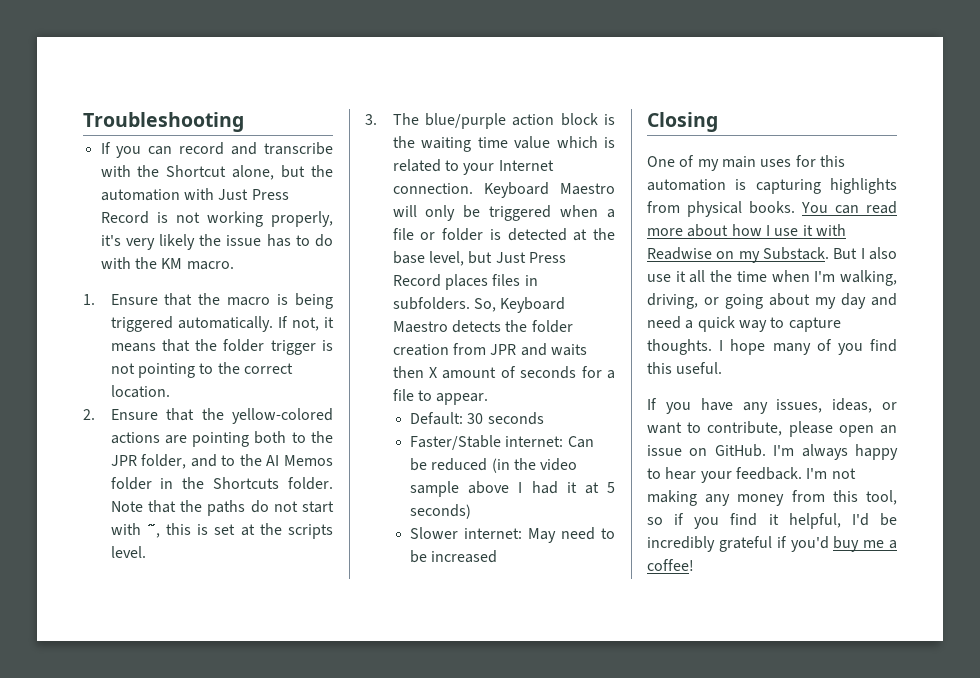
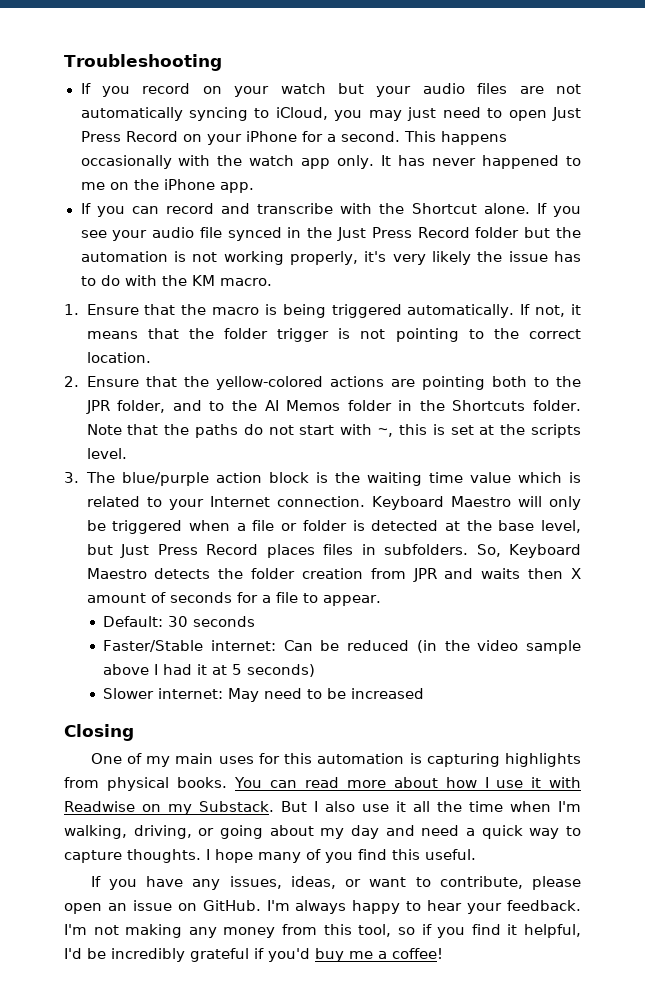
+ If you record on your watch but your audio files are not automatically syncing to iCloud, you may just need to open Just Press Record on your iPhone for a second. This happens occasionally with the watch app only. It has never happened to me on the iPhone app.
- If you can record and transcribe with the Shortcut alone, but the automation with Just Press Record is not working properly, it's very likely the issue has to do with the KM macro.
+ If you can record and transcribe with the Shortcut alone. If you see your audio file synced in the Just Press Record folder but the automation is not working properly, it's very likely the issue has to do with the KM macro.

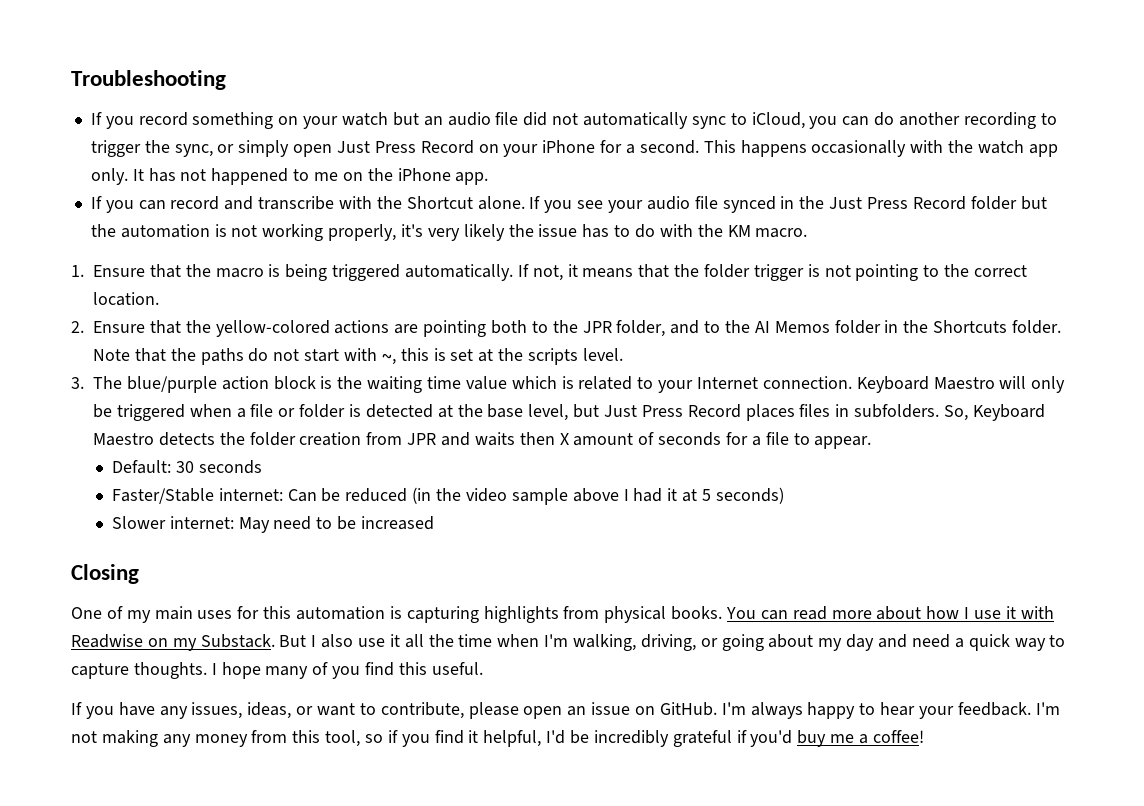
- If you record on your watch but your audio files are not automatically syncing to iCloud, you may just need to open Just Press Record on your iPhone for a second.
+ If you record something on your watch but an audio file did not automatically sync to iCloud, you can do another recording to trigger the sync, or simply open Just Press Record on your iPhone for a second.
- It has never happened to me on the iPhone app.
+ It has not happened to me on the iPhone app.

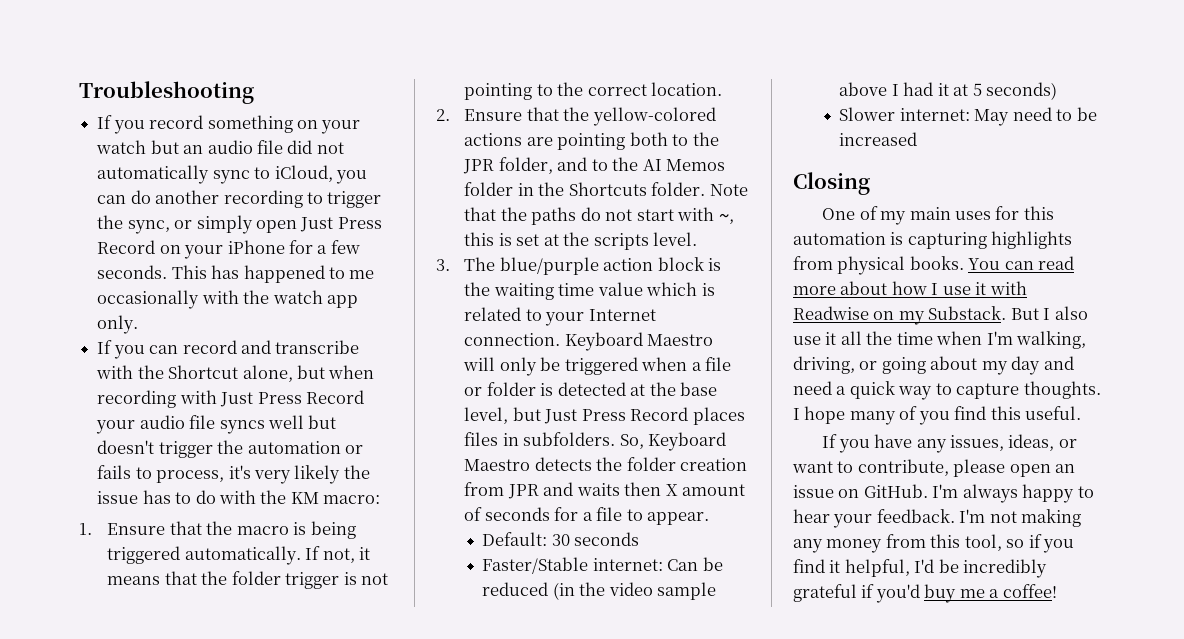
- If you record something on your watch but an audio file did not automatically sync to iCloud, you can do another recording to trigger the sync, or simply open Just Press Record on your iPhone for a second. This happens occasionally with the watch app only. It has not happened to me on the iPhone app.
+ If you record something on your watch but an audio file did not automatically sync to iCloud, you can do another recording to trigger the sync, or simply open Just Press Record on your iPhone for a few seconds. This has happened to me occasionally with the watch app only.
- If you can record and transcribe with the Shortcut alone. If you see your audio file synced in the Just Press Record folder but the automation is not working properly, it's very likely the issue has to do with the KM macro.
+ If you can record and transcribe with the Shortcut alone, but when recording with Just Press Record your audio file syncs well but doesn't trigger the automation or fails to process, it's very likely the issue has to do with the KM macro:

